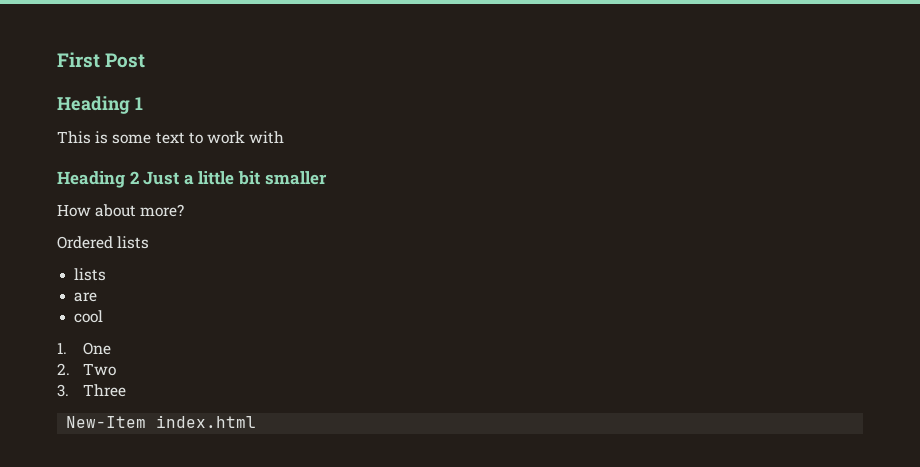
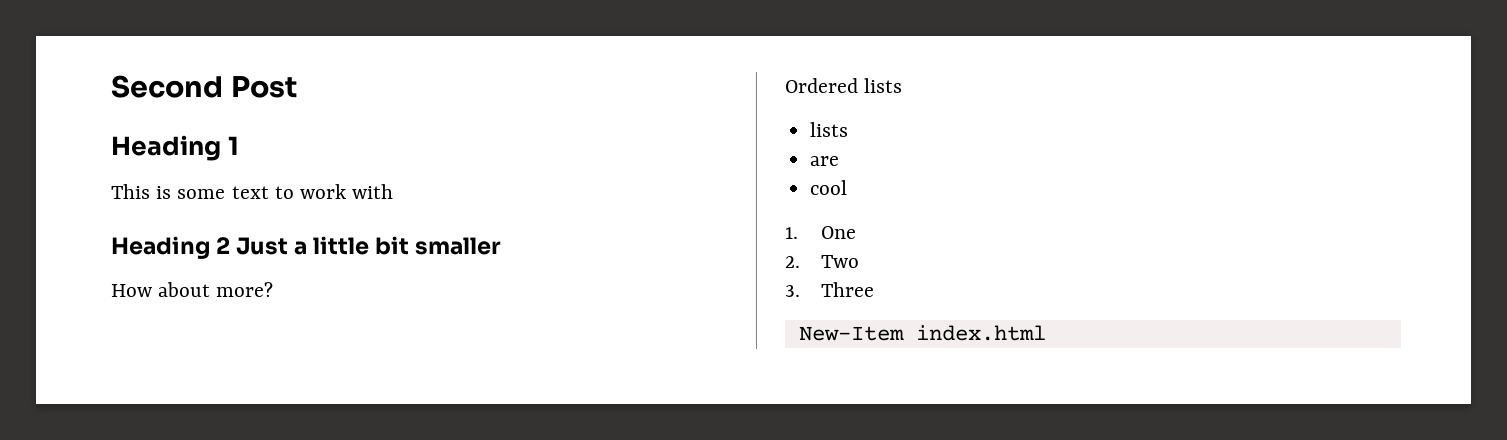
- First Post
+ Second Post

